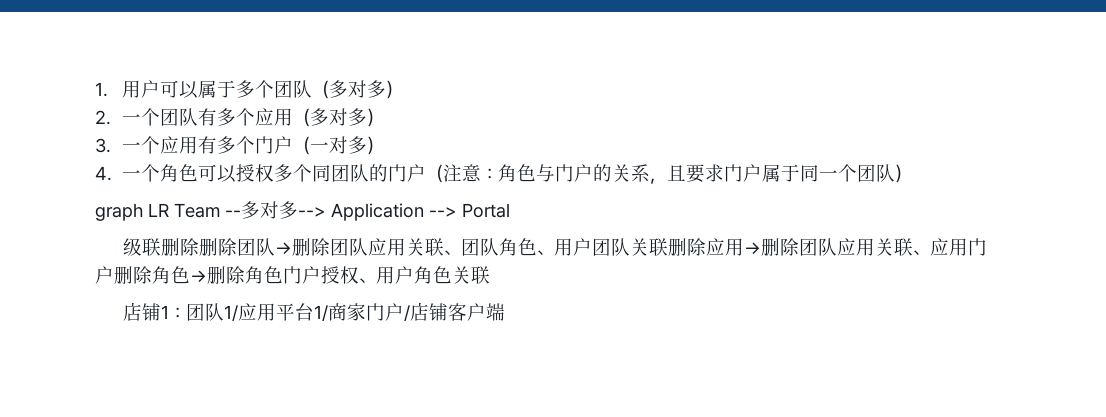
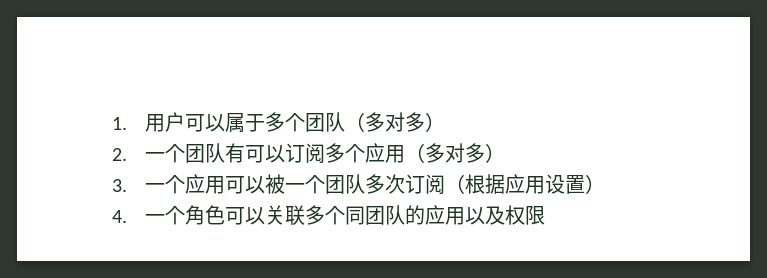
- 2.一个团队有多个应用（多对多）
+ 2.一个团队有可以订阅多个应用（多对多）
- 3.一个应用有多个门户（一对多）
+ 3.一个应用可以被一个团队多次订阅（根据应用设置）
- 4.一个角色可以授权多个同团队的门户（注意：角色与门户的关系，且要求门户属于同一个团队）
- graph LR Team --多对多--> Application --> Portal
- 级联删除删除团队→删除团队应用关联、团队角色、用户团队关联删除应用→删除团队应用关联、应用门户删除角色→删除角色门户授权、用户角色关联
- 店铺1：团队1/应用平台1/商家门户/店铺客户端
+ 4.一个角色可以关联多个同团队的应用以及权限

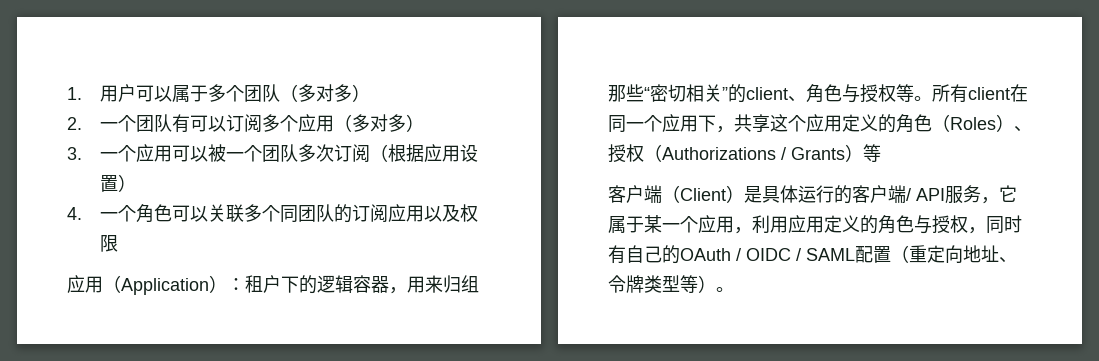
- 4.一个角色可以关联多个同团队的应用以及权限
+ 4.一个角色可以关联多个同团队的订阅应用以及权限
+ 应用（Application）：租户下的逻辑容器，用来归组那些“密切相关”的client、角色与授权等。所有client在同一个应用下，共享这个应用定义的角色（Roles）、授权（Authorizations / Grants）等
+ 客户端（Client）是具体运行的客户端/ API服务，它属于某一个应用，利用应用定义的角色与授权，同时有自己的OAuth / OIDC / SAML配置（重定向地址、令牌类型等）。

